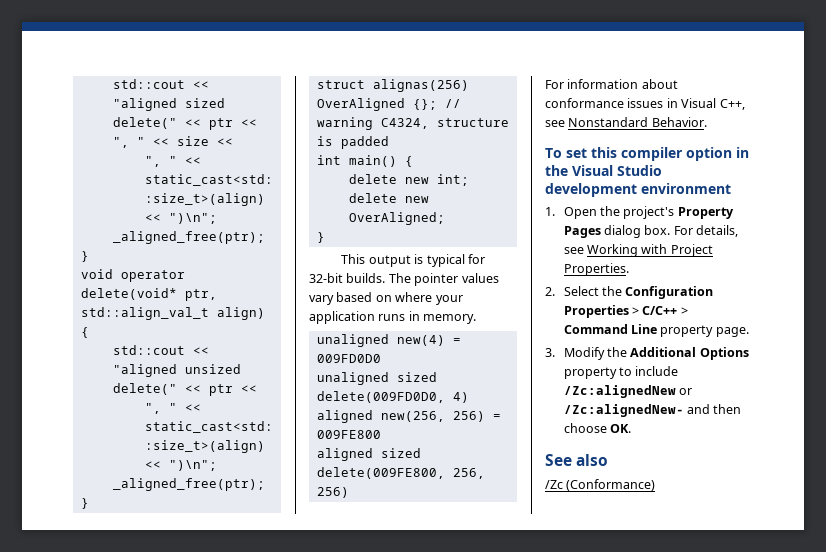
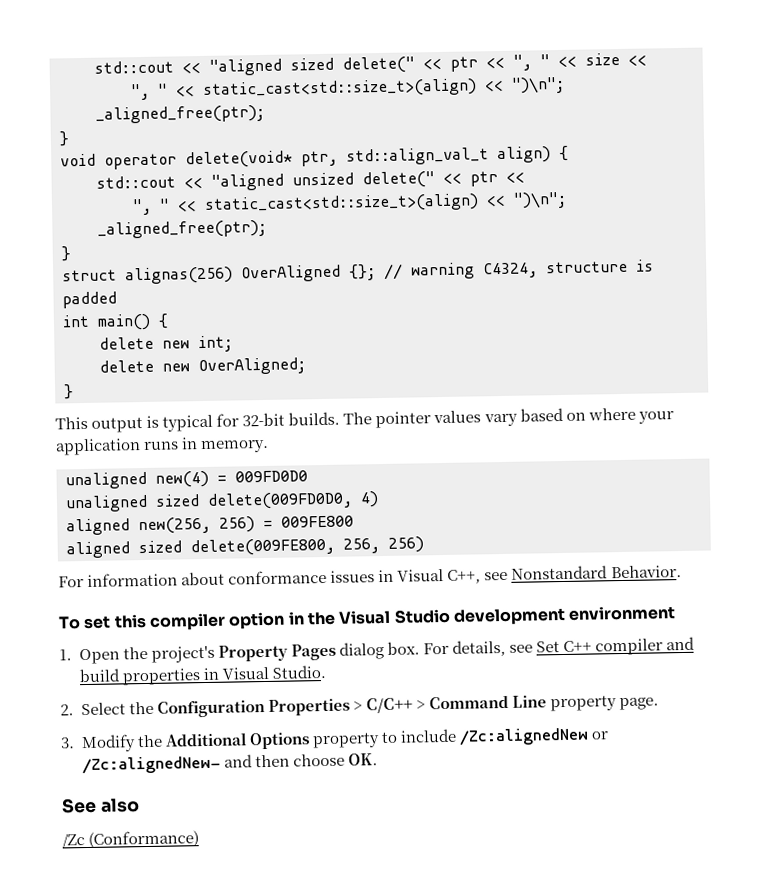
- For details, see Working with Project Properties.
+ For details, see Set C++ compiler and build properties in Visual Studio.

